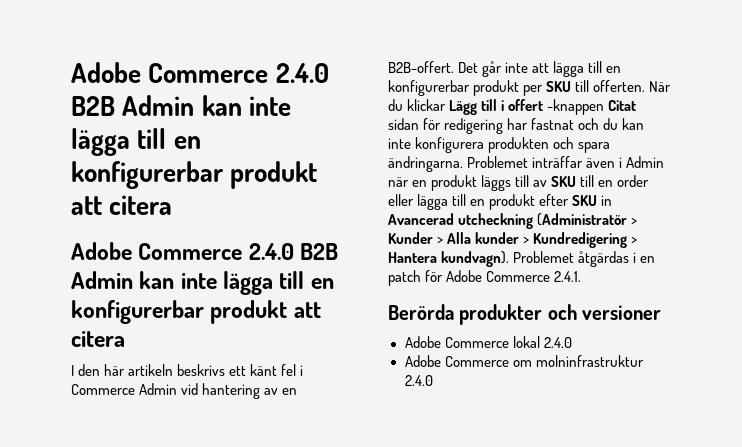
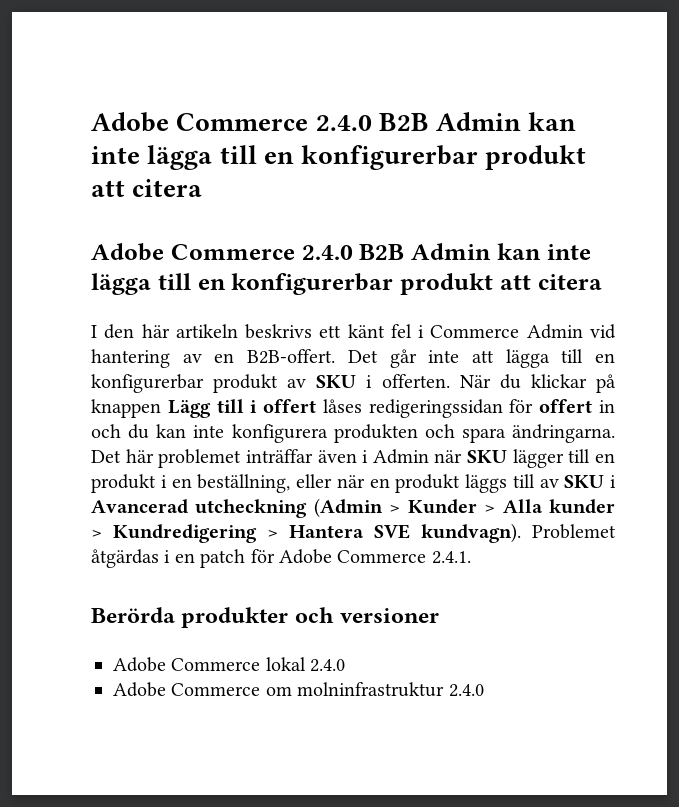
- Det går inte att lägga till en konfigurerbar produkt per SKU till offerten.
+ Det går inte att lägga till en konfigurerbar produkt av SKU i offerten.
- När du klickar Lägg till i offert -knappen Citat sidan för redigering har fastnat och du kan inte konfigurera produkten och spara ändringarna.
+ När du klickar på knappen Lägg till i offert låses redigeringssidan för offert in och du kan inte konfigurera produkten och spara ändringarna.
- Problemet inträffar även i Admin när en produkt läggs till av SKU till en order eller lägga till en produkt efter SKU in Avancerad utcheckning (Administratör > Kunder > Alla kunder > Kundredigering > Hantera kundvagn).
+ Det här problemet inträffar även i Admin när SKU lägger till en produkt i en beställning, eller när en produkt läggs till av SKU i Avancerad utcheckning (Admin > Kunder > Alla kunder > Kundredigering > Hantera SVE kundvagn).

